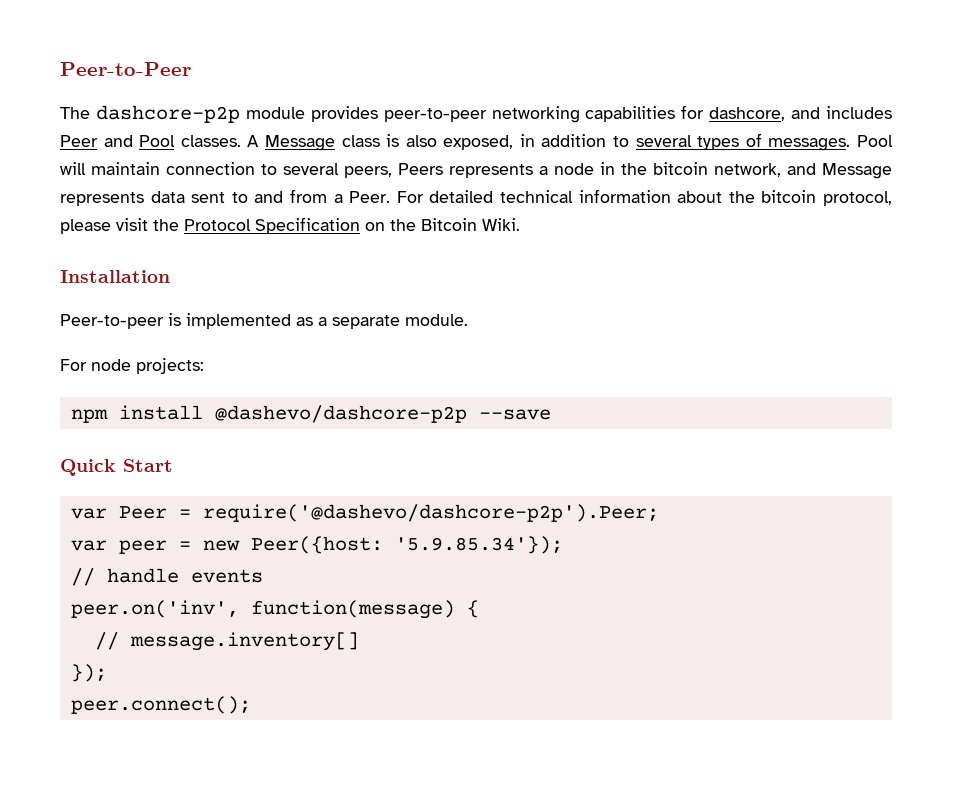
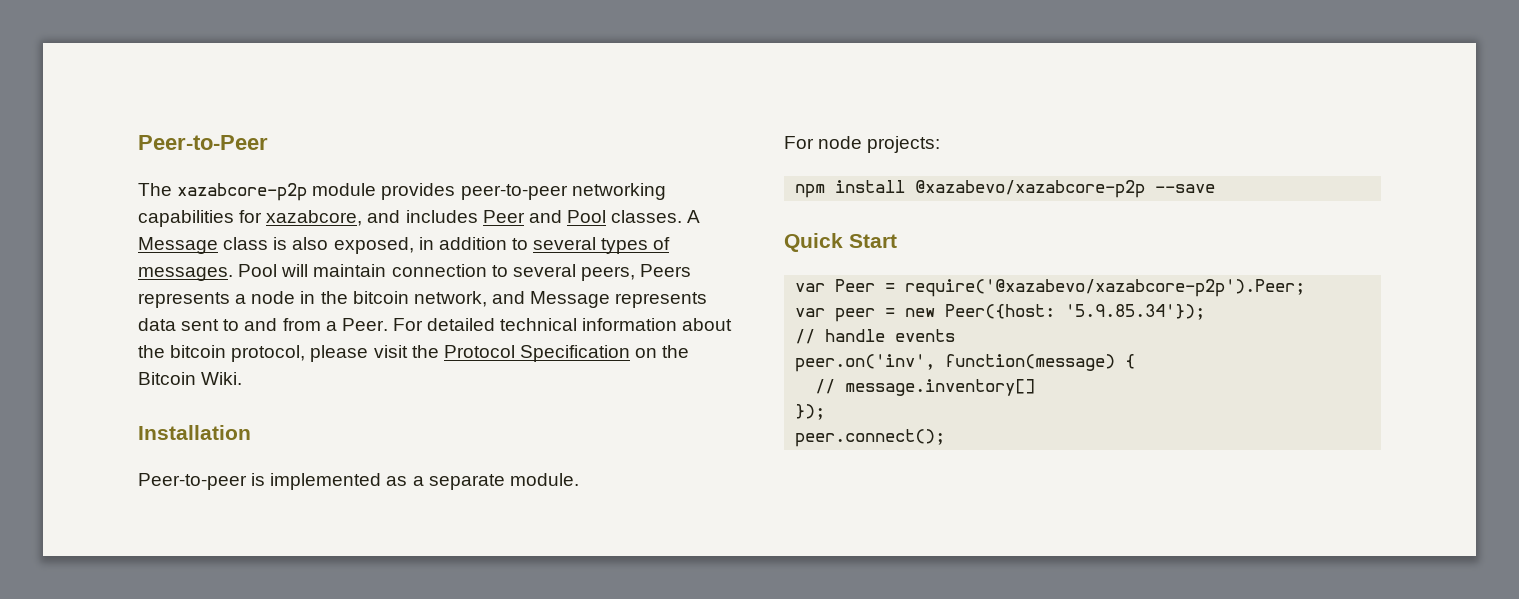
- The dashcore-p2p module provides peer-to-peer networking capabilities for dashcore, and includes Peer and Pool classes.
+ The xazabcore-p2p module provides peer-to-peer networking capabilities for xazabcore, and includes Peer and Pool classes.
- npm install @dashevo/dashcore-p2p --save
+ npm install @xazabevo/xazabcore-p2p --save
- var Peer = require('@dashevo/dashcore-p2p').Peer;
+ var Peer = require('@xazabevo/xazabcore-p2p').Peer;

